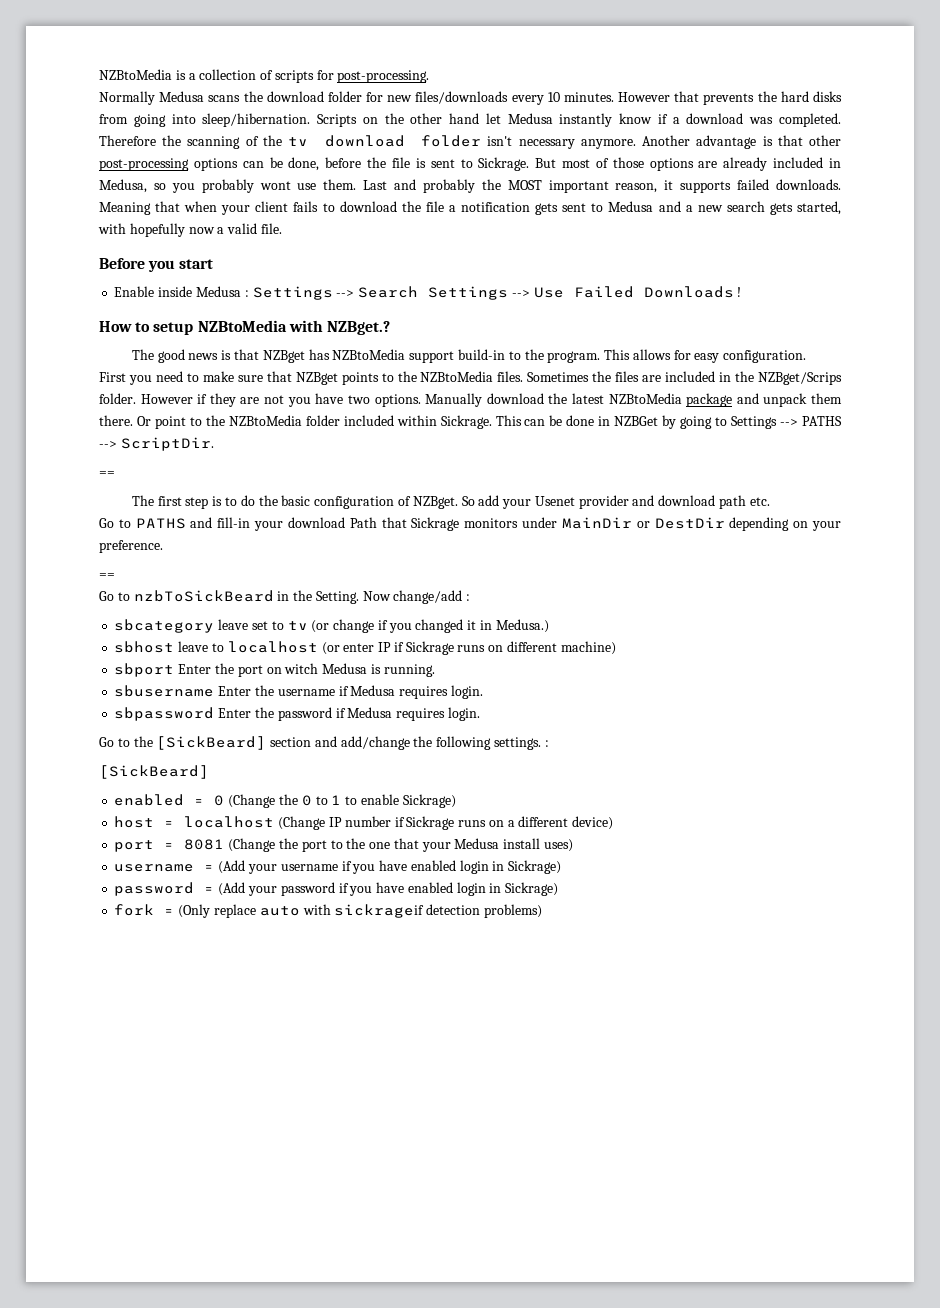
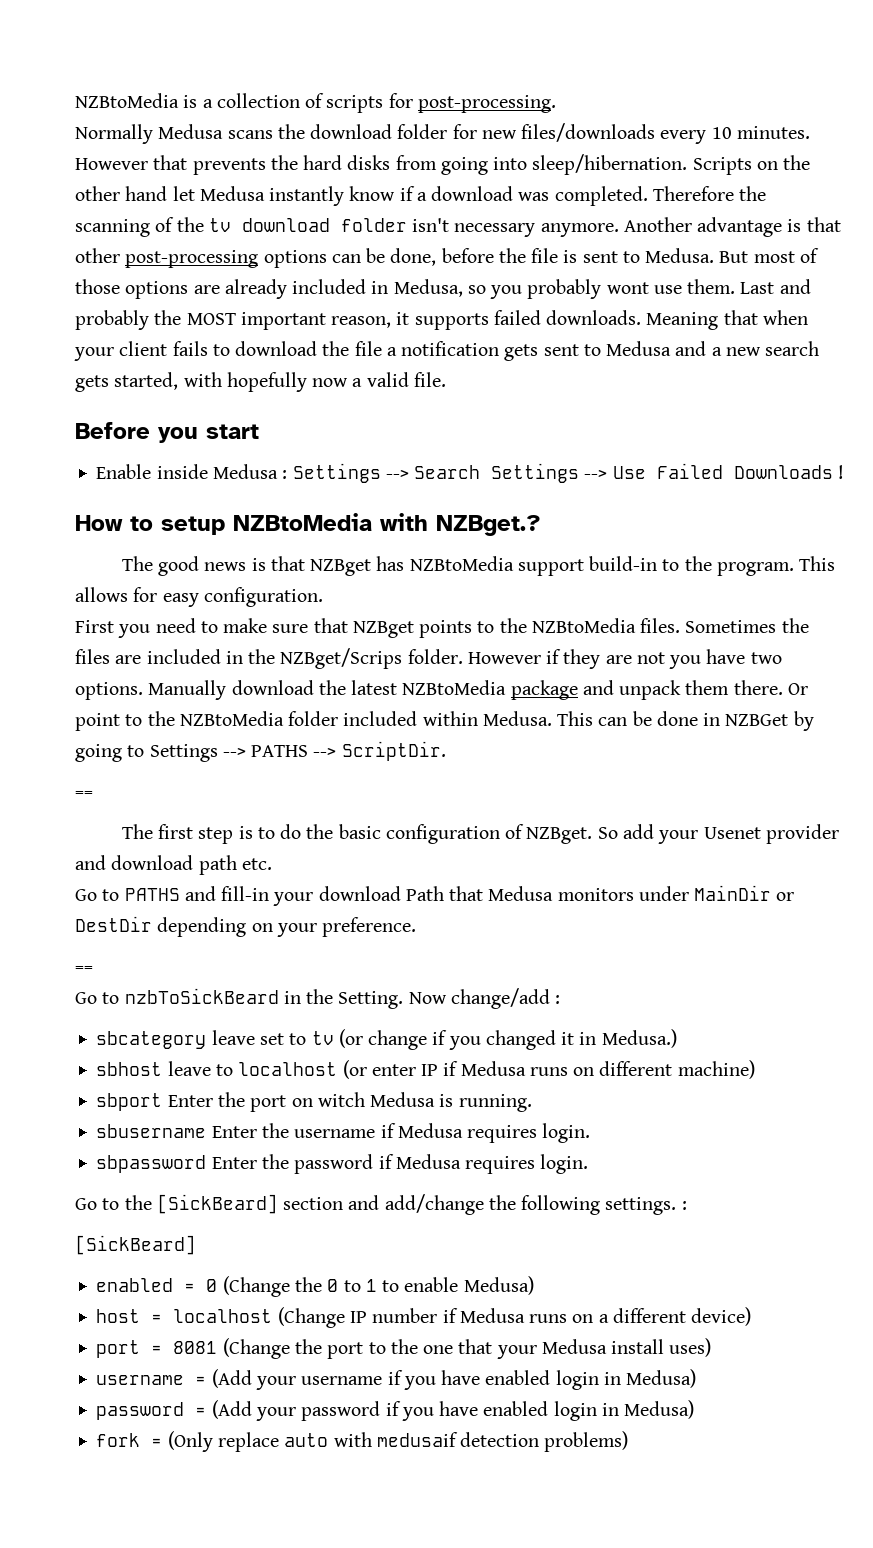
- Another advantage is that other post-processing options can be done, before the file is sent to Sickrage.
+ Another advantage is that other post-processing options can be done, before the file is sent to Medusa.
- Or point to the NZBtoMedia folder included within Sickrage.
+ Or point to the NZBtoMedia folder included within Medusa.
- Go to PATHS and fill-in your download Path that Sickrage monitors under MainDir or DestDir depending on your preference.
+ Go to PATHS and fill-in your download Path that Medusa monitors under MainDir or DestDir depending on your preference.
- sbhost leave to localhost (or enter IP if Sickrage runs on different machine)
+ sbhost leave to localhost (or enter IP if Medusa runs on different machine)
- enabled = 0 (Change the 0 to 1 to enable Sickrage)
+ enabled = 0 (Change the 0 to 1 to enable Medusa)
- host = localhost (Change IP number if Sickrage runs on a different device)
+ host = localhost (Change IP number if Medusa runs on a different device)
- username = (Add your username if you have enabled login in Sickrage)
+ username = (Add your username if you have enabled login in Medusa)
- password = (Add your password if you have enabled login in Sickrage)
+ password = (Add your password if you have enabled login in Medusa)
- fork = (Only replace auto with sickrageif detection problems)
+ fork = (Only replace auto with medusaif detection problems)

